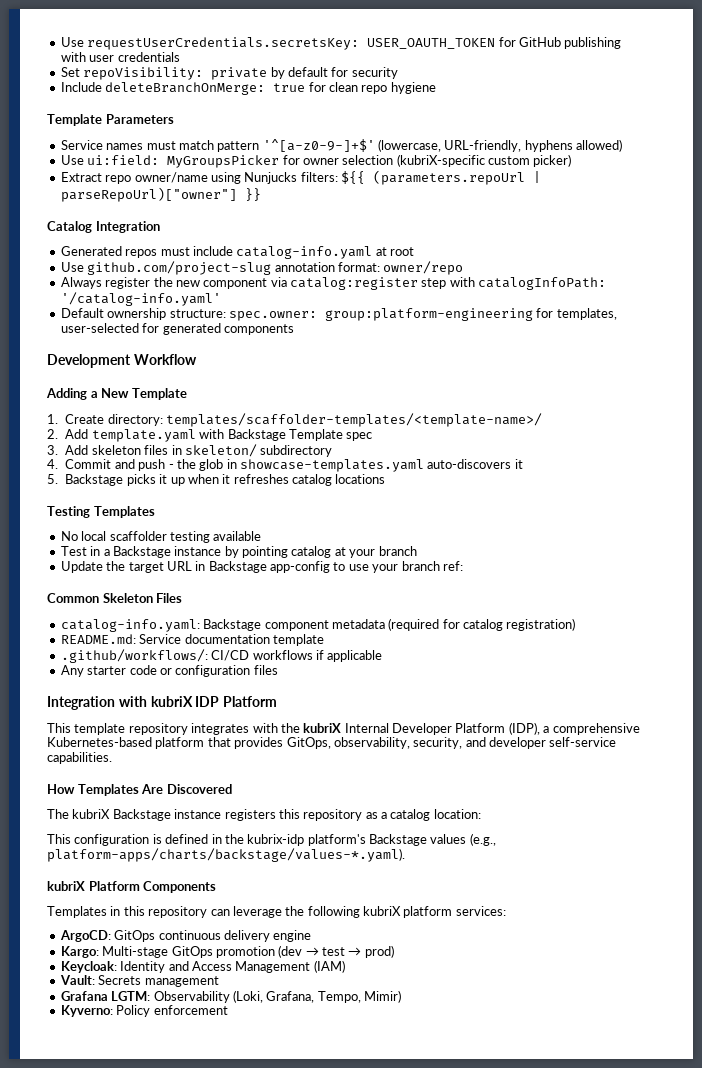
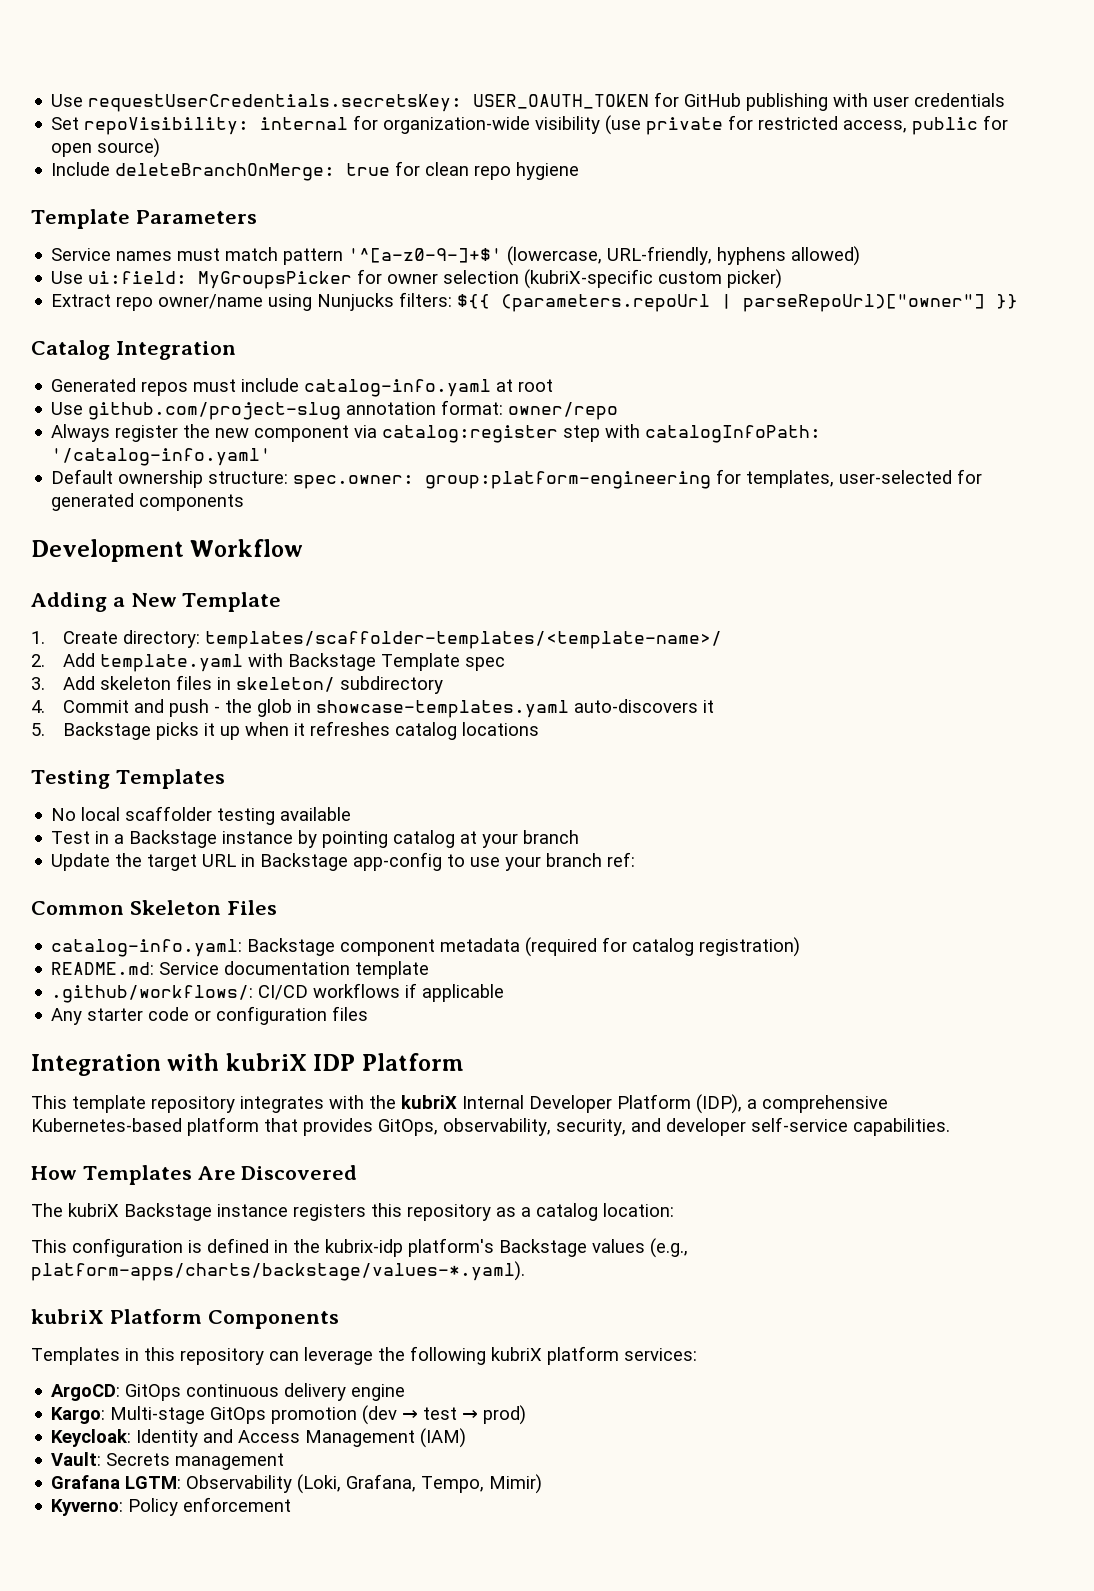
- Set repoVisibility: private by default for security
+ Set repoVisibility: internal for organization-wide visibility (use private for restricted access, public for open source)

